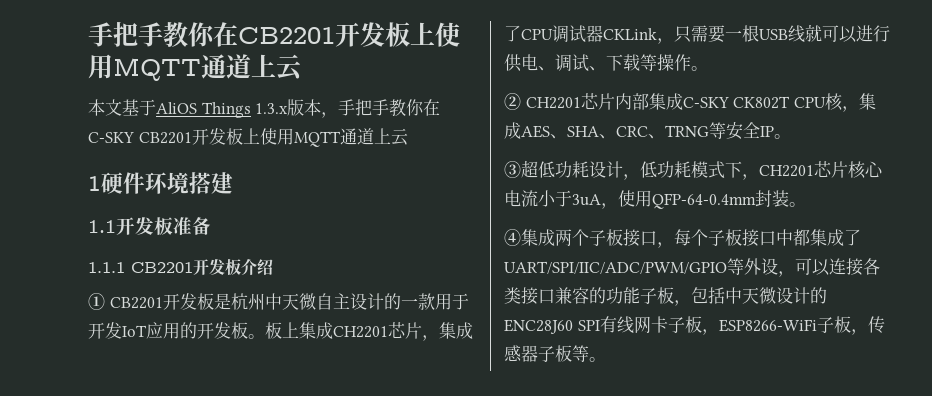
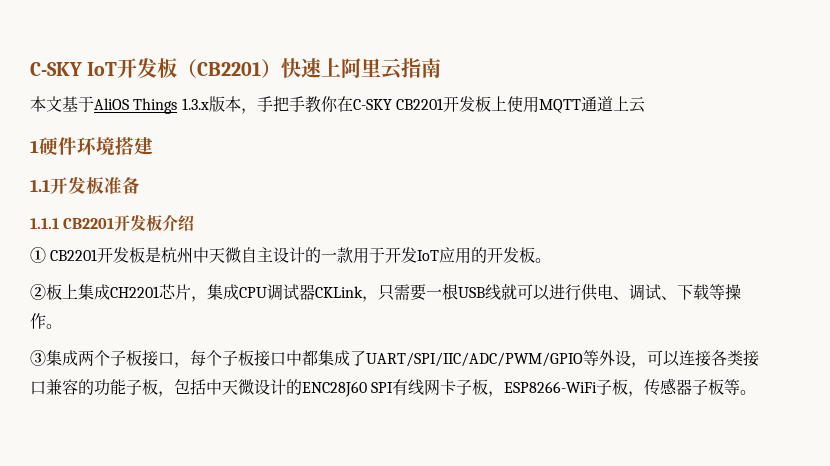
- 手把手教你在CB2201开发板上使用MQTT通道上云
+ C-SKY IoT开发板（CB2201）快速上阿里云指南
- ① CB2201开发板是杭州中天微自主设计的一款用于开发IoT应用的开发板。板上集成CH2201芯片，集成了CPU调试器CKLink，只需要一根USB线就可以进行供电、调试、下载等操作。
+ ① CB2201开发板是杭州中天微自主设计的一款用于开发IoT应用的开发板。
+ ②板上集成CH2201芯片，集成CPU调试器CKLink，只需要一根USB线就可以进行供电、调试、下载等操作。
- ② CH2201芯片内部集成C-SKY CK802T CPU核，集成AES、SHA、CRC、TRNG等安全IP。
- ③超低功耗设计，低功耗模式下，CH2201芯片核心电流小于3uA，使用QFP-64-0.4mm封装。
- ④集成两个子板接口，每个子板接口中都集成了UART/SPI/IIC/ADC/PWM/GPIO等外设，可以连接各类接口兼容的功能子板，包括中天微设计的ENC28J60 SPI有线网卡子板，ESP8266-WiFi子板，传感器子板等。
+ ③集成两个子板接口，每个子板接口中都集成了UART/SPI/IIC/ADC/PWM/GPIO等外设，可以连接各类接口兼容的功能子板，包括中天微设计的ENC28J60 SPI有线网卡子板，ESP8266-WiFi子板，传感器子板等。

